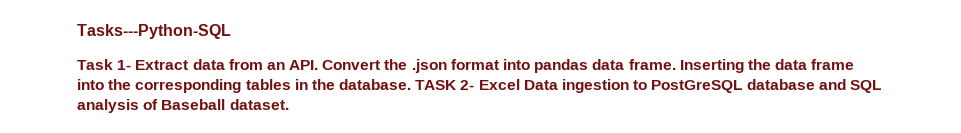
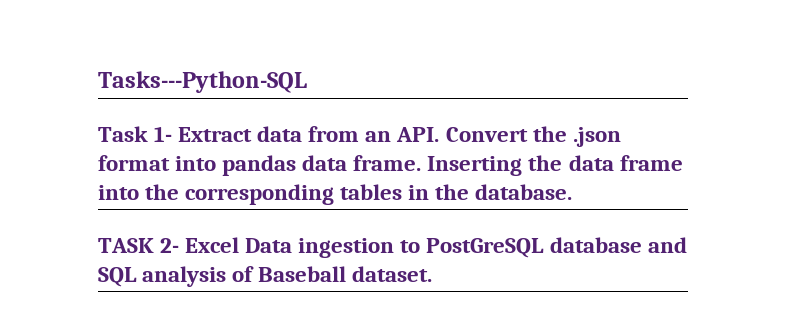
- Inserting the data frame into the corresponding tables in the database. TASK 2- Excel Data ingestion to PostGreSQL database and SQL analysis of Baseball dataset.
+ Inserting the data frame into the corresponding tables in the database.
+ TASK 2- Excel Data ingestion to PostGreSQL database and SQL analysis of Baseball dataset.

